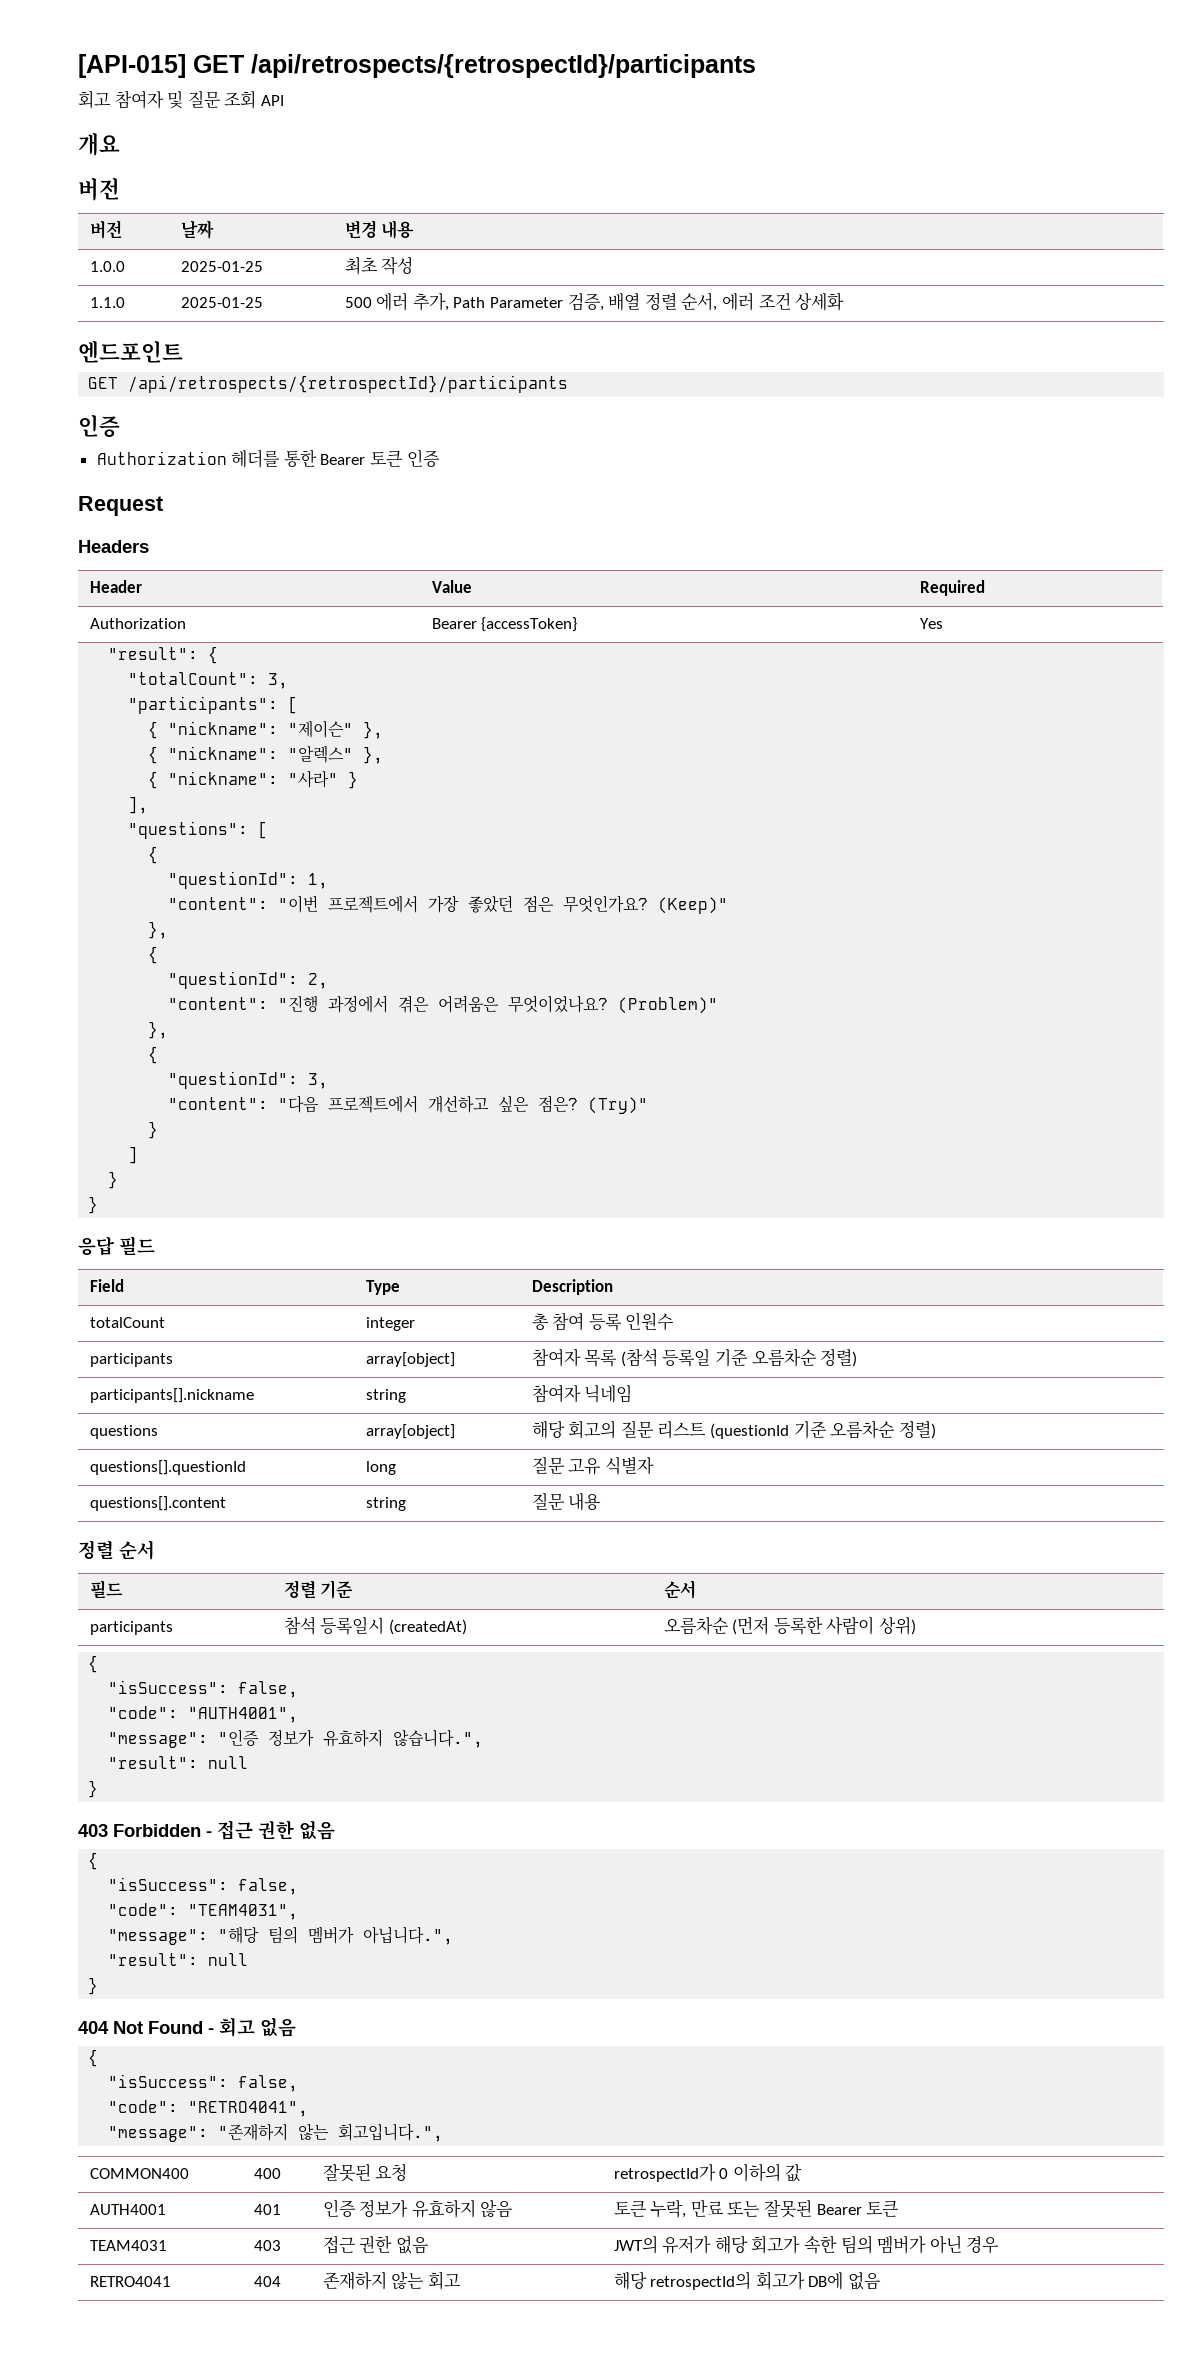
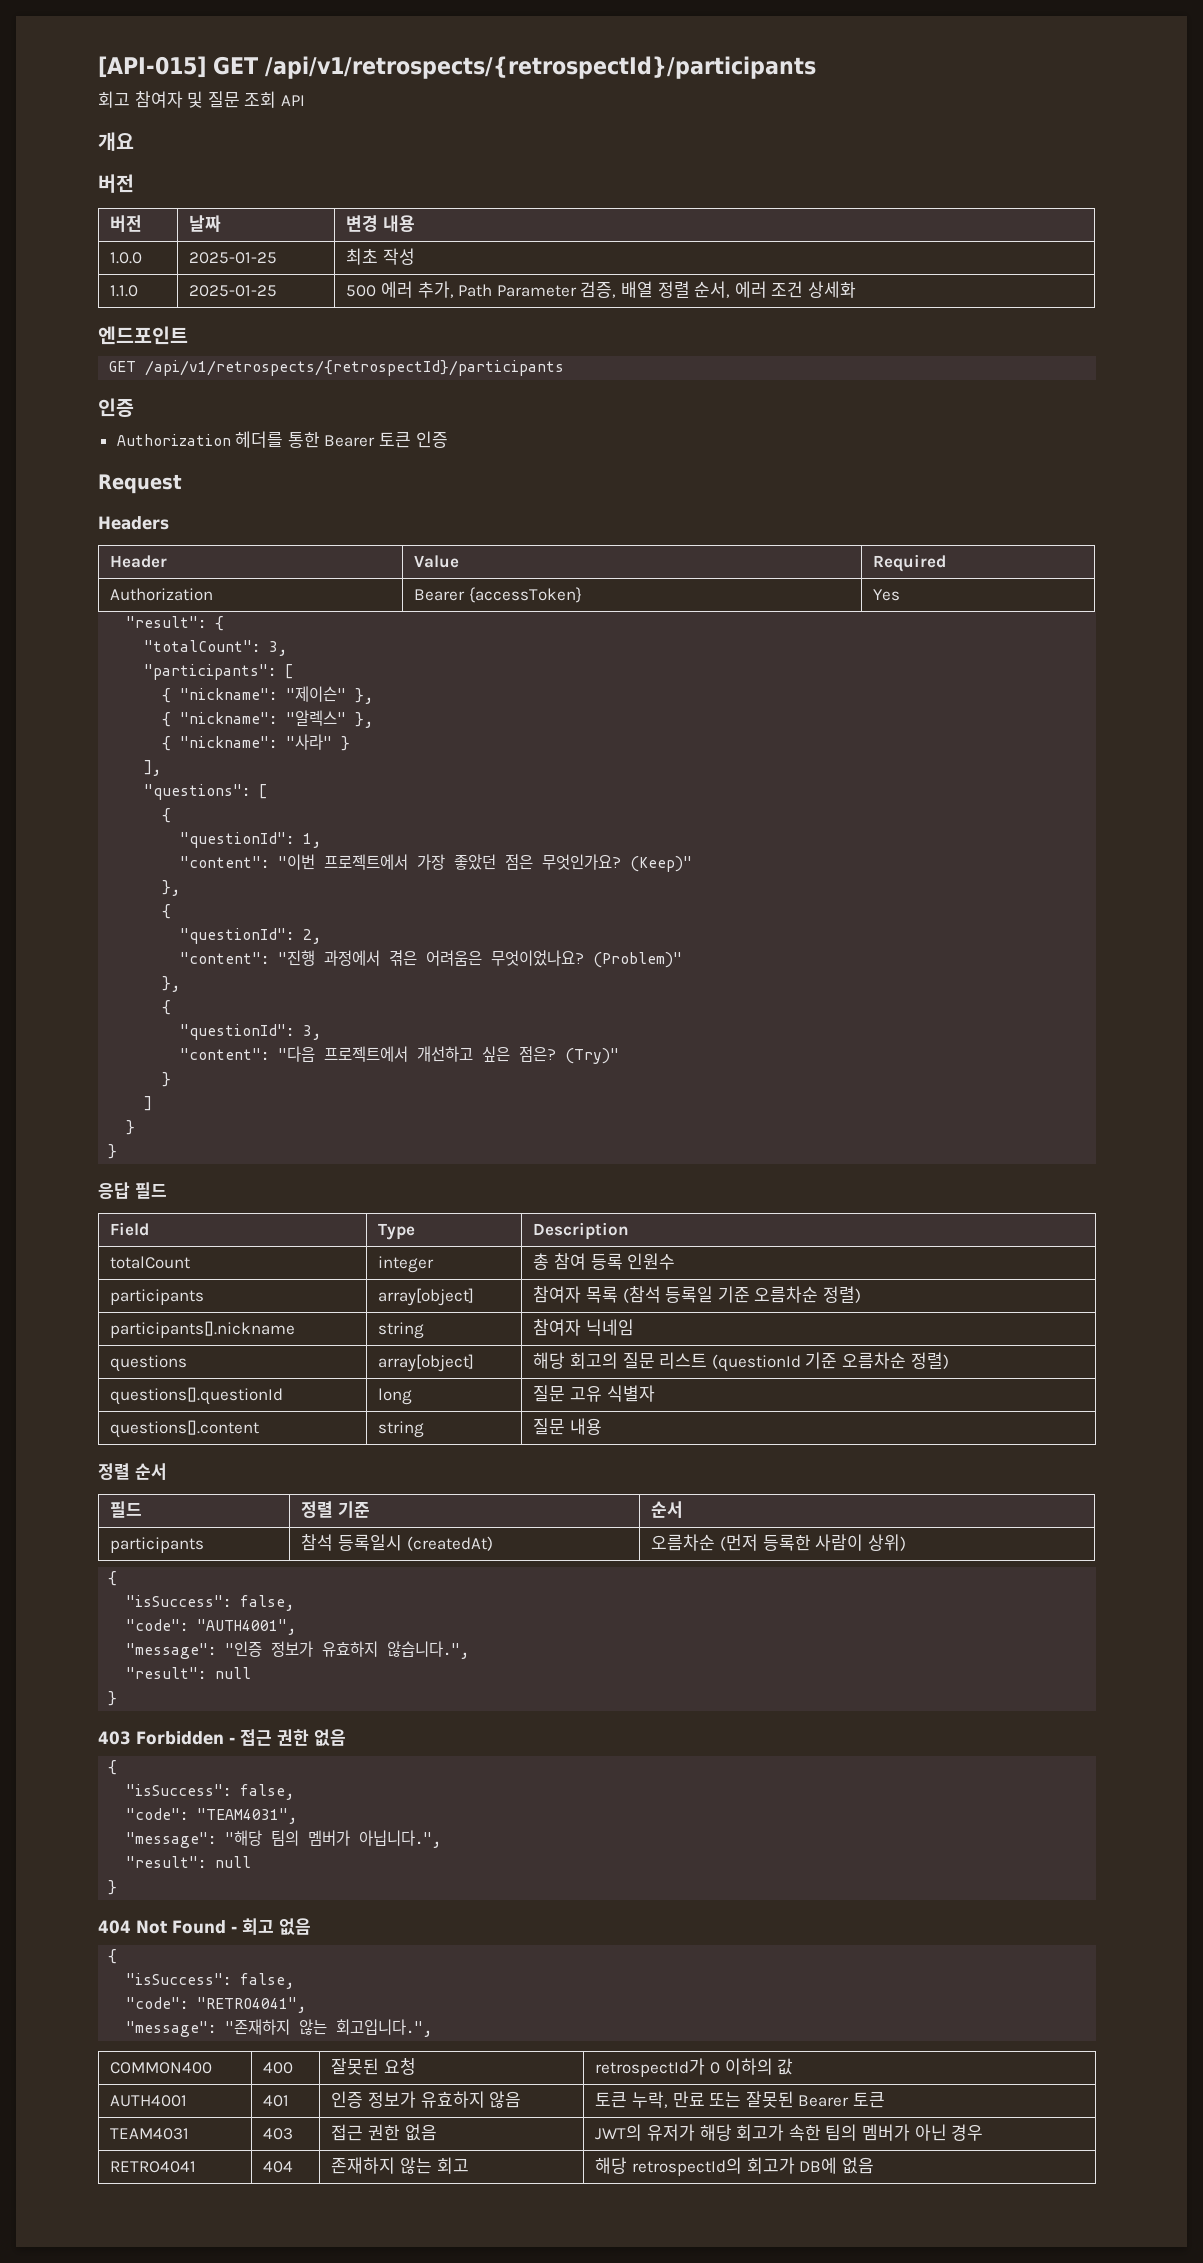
- [API-015] GET /api/retrospects/{retrospectId}/participants
+ [API-015] GET /api/v1/retrospects/{retrospectId}/participants
  엔드포인트
- GET /api/retrospects/{retrospectId}/participants
+ GET /api/v1/retrospects/{retrospectId}/participants

